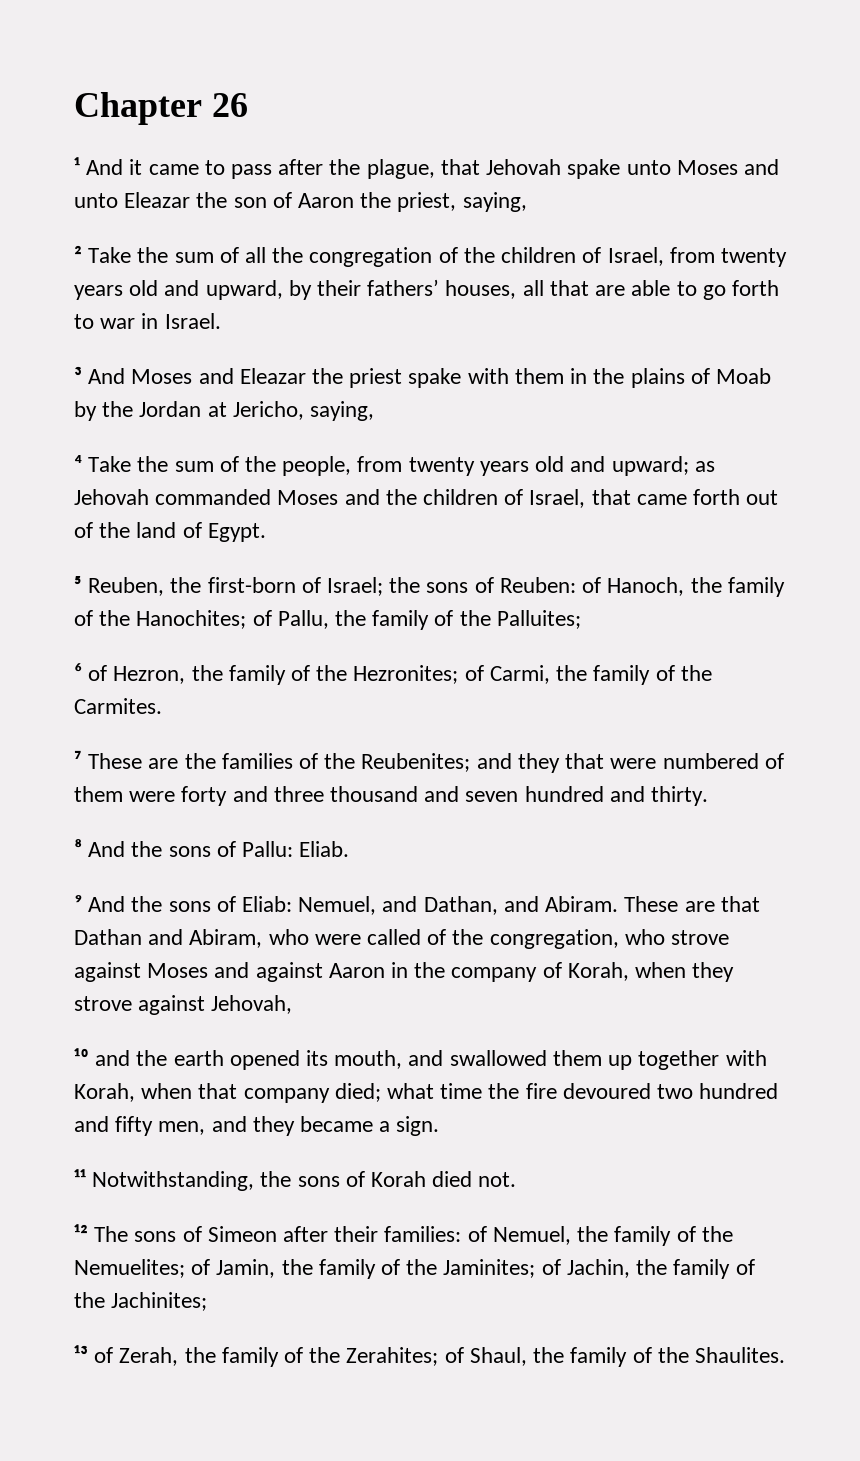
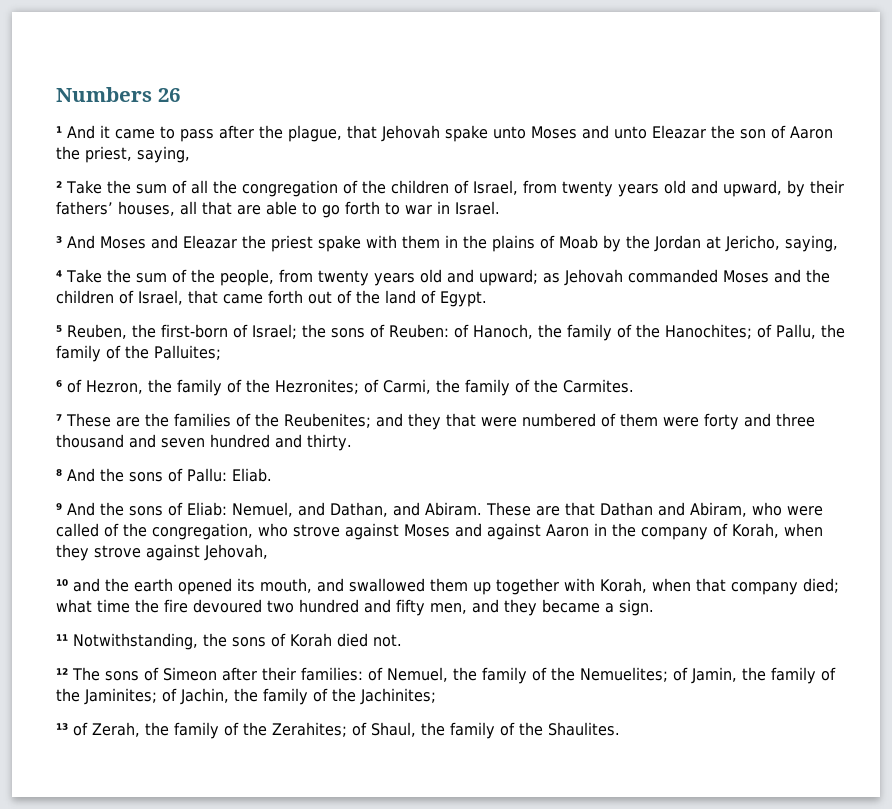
- Chapter 26
+ Numbers 26

